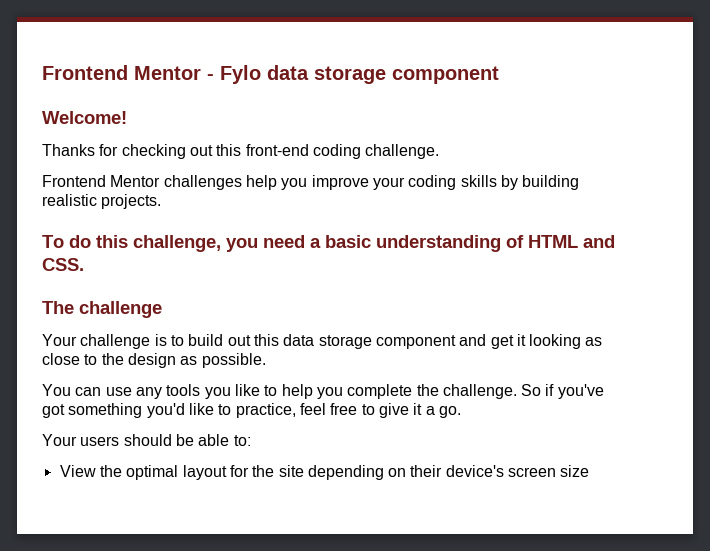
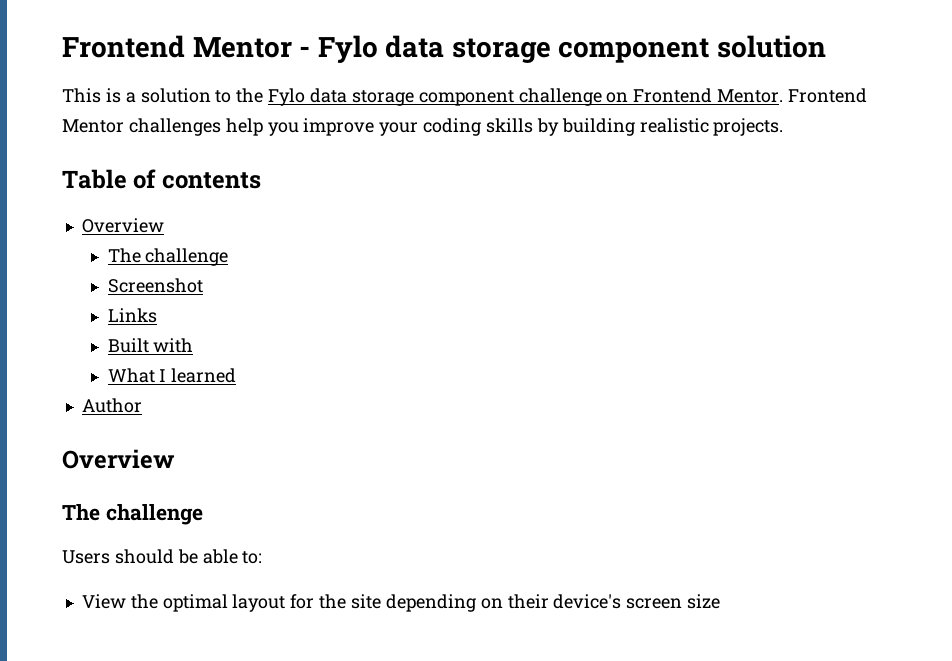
- Frontend Mentor - Fylo data storage component
- Welcome!
- Thanks for checking out this front-end coding challenge.
- Frontend Mentor challenges help you improve your coding skills by building realistic projects.
+ Frontend Mentor - Fylo data storage component solution
+ This is a solution to the Fylo data storage component challenge on Frontend Mentor. Frontend Mentor challenges help you improve your coding skills by building realistic projects.
- To do this challenge, you need a basic understanding of HTML and CSS.
+ Table of contents
+ Overview
  The challenge
- Your challenge is to build out this data storage component and get it looking as close to the design as possible.
- You can use any tools you like to help you complete the challenge. So if you've got something you'd like to practice, feel free to give it a go.
- Your users should be able to:
+ Screenshot
+ Links
+ Built with
+ What I learned
+ Author
+ Overview
+ The challenge
+ Users should be able to:

